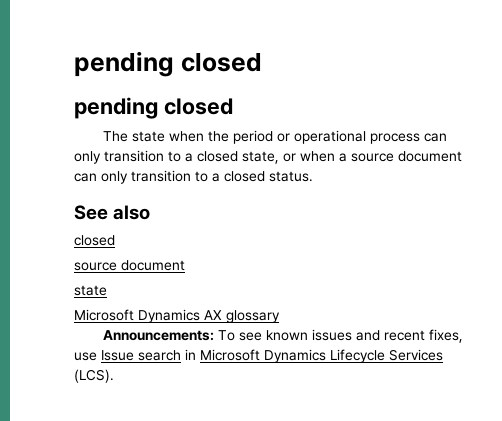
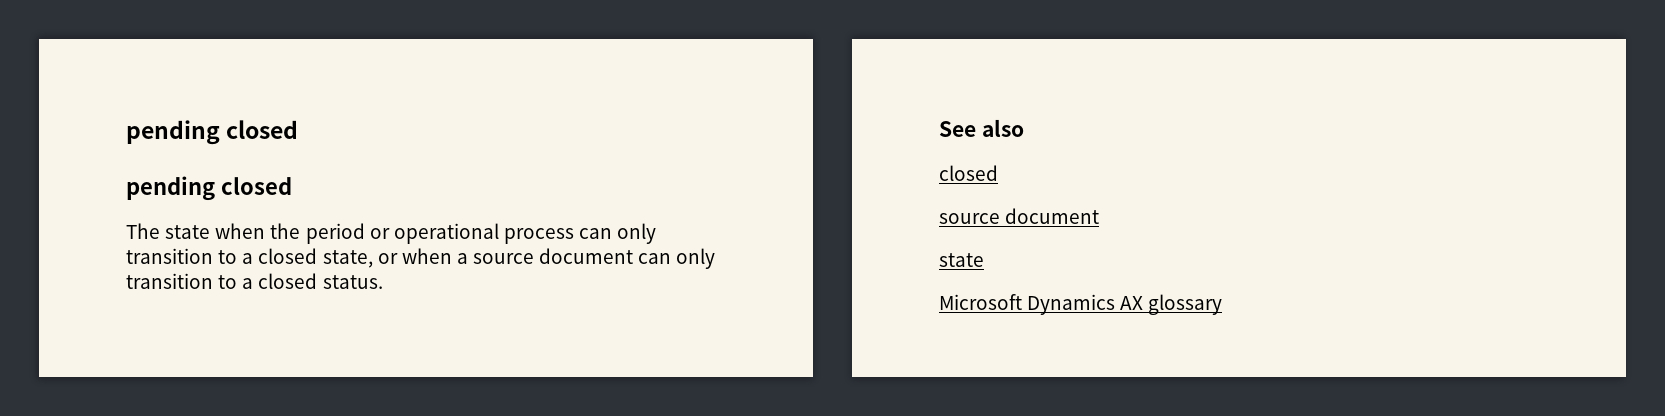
- Announcements: To see known issues and recent fixes, use Issue search in Microsoft Dynamics Lifecycle Services (LCS).

